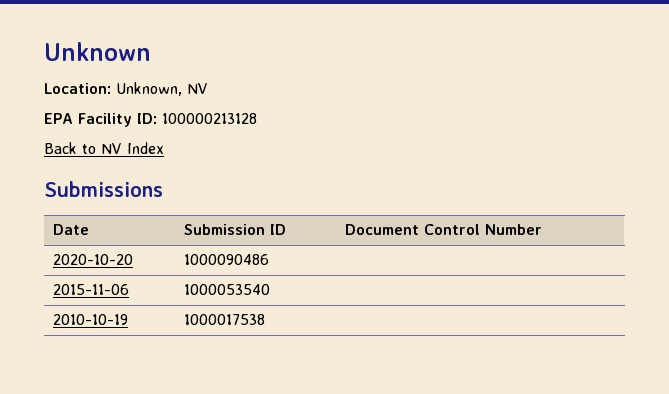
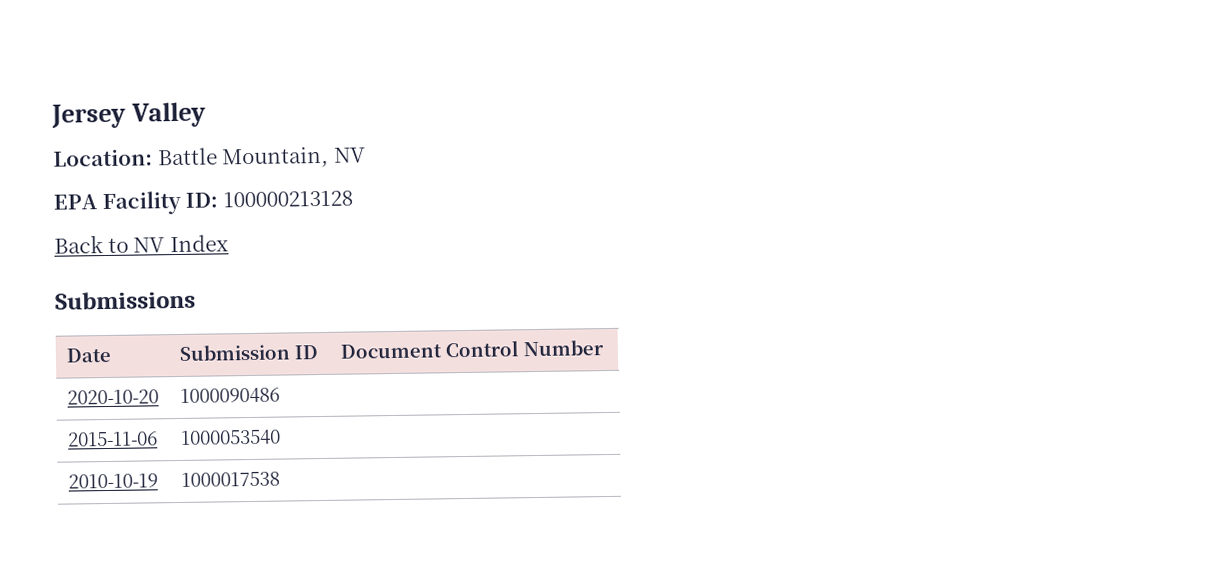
- Unknown
+ Jersey Valley
- Location: Unknown, NV
+ Location: Battle Mountain, NV

